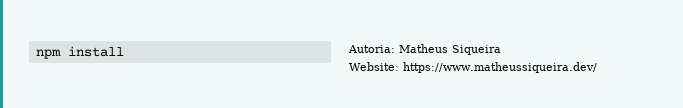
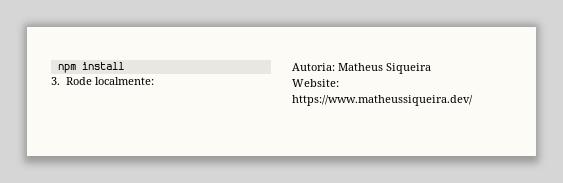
+ 3. Rode localmente:

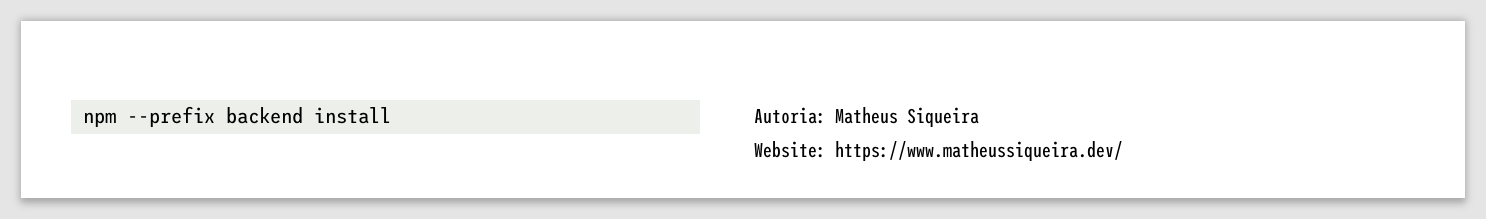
- npm install
+ npm --prefix backend install
- 3. Rode localmente:

